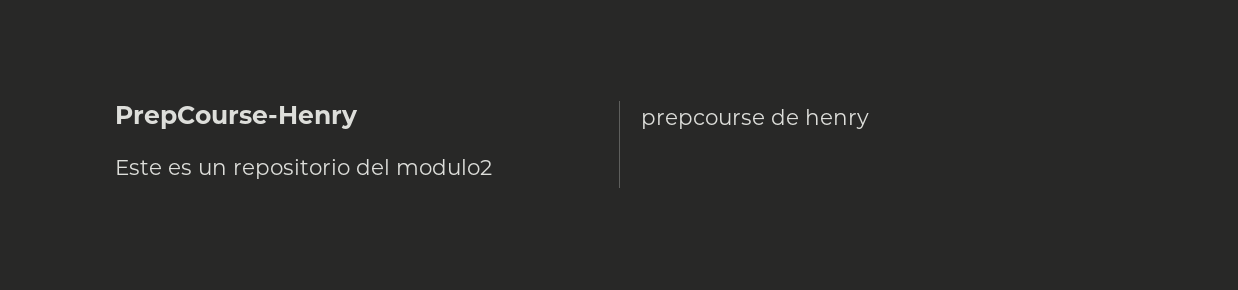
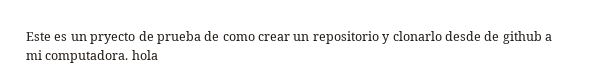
- PrepCourse-Henry
- Este es un repositorio del modulo2 prepcourse de henry
+ Este es un pryecto de prueba de como crear un repositorio y clonarlo desde de github a mi computadora. hola

